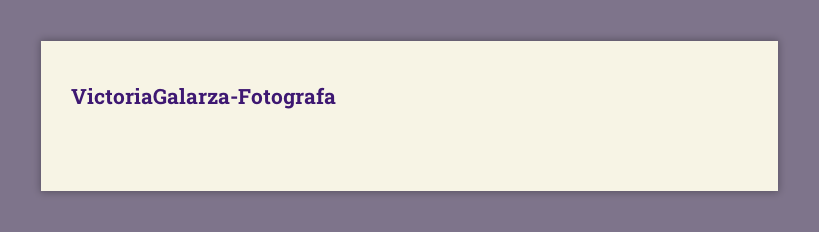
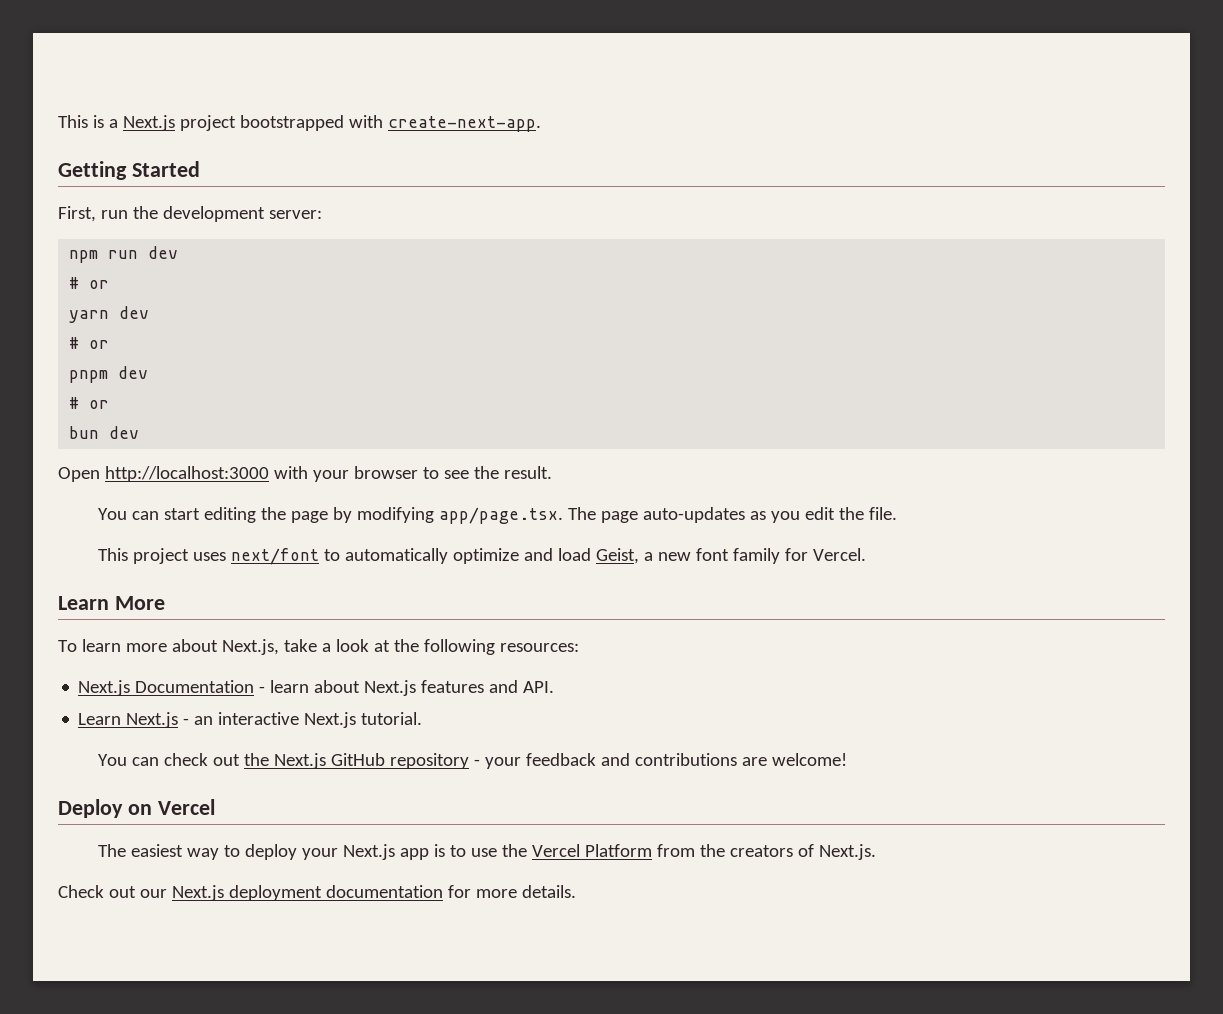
- VictoriaGalarza-Fotografa
+ This is a Next.js project bootstrapped with create-next-app.
+ Getting Started
+ First, run the development server:
+ npm run dev
+ # or
+ yarn dev
+ # or
+ pnpm dev
+ # or
+ bun dev
+ Open http://localhost:3000 with your browser to see the result.
+ You can start editing the page by modifying app/page.tsx. The page auto-updates as you edit the file.
+ This project uses next/font to automatically optimize and load Geist, a new font family for Vercel.
+ Learn More
+ To learn more about Next.js, take a look at the following resources:
+ Next.js Documentation - learn about Next.js features and API.
+ Learn Next.js - an interactive Next.js tutorial.
+ You can check out the Next.js GitHub repository - your feedback and contributions are welcome!
+ Deploy on Vercel
+ The easiest way to deploy your Next.js app is to use the Vercel Platform from the creators of Next.js.
+ Check out our Next.js deployment documentation for more details.

